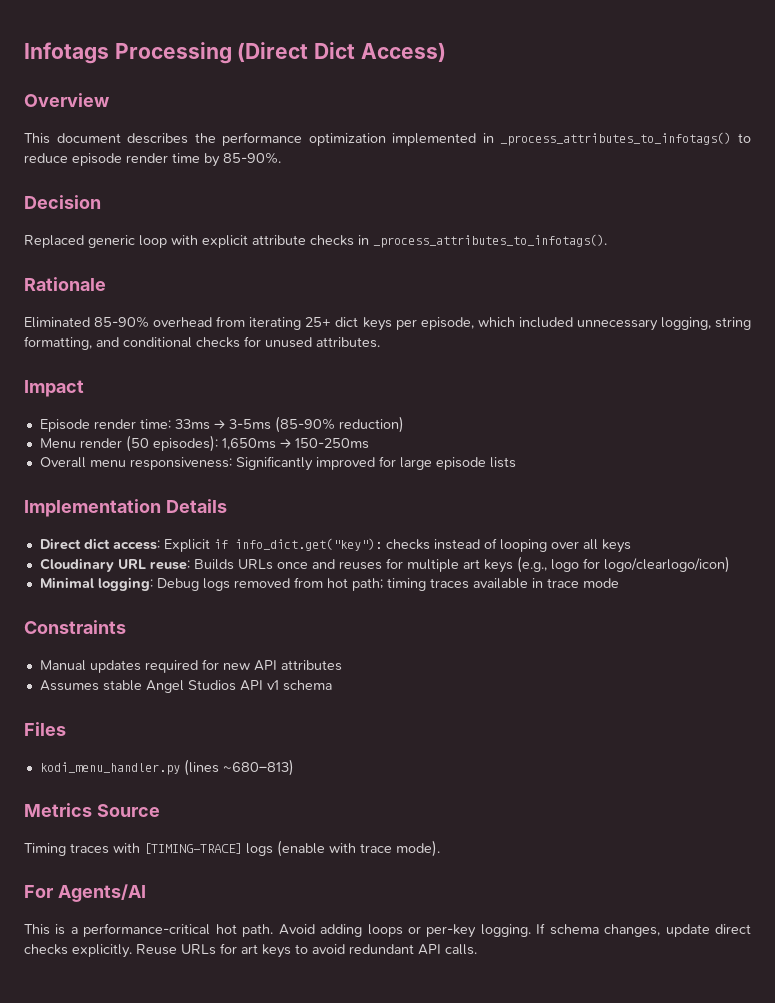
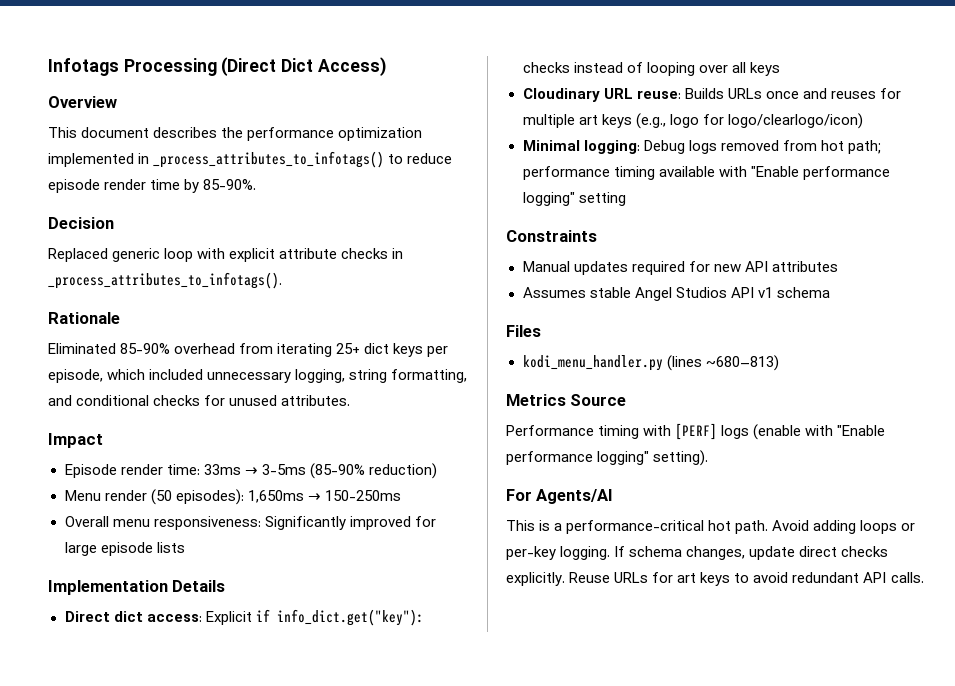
- Minimal logging: Debug logs removed from hot path; timing traces available in trace mode
+ Minimal logging: Debug logs removed from hot path; performance timing available with "Enable performance logging" setting
- Timing traces with [TIMING-TRACE] logs (enable with trace mode).
+ Performance timing with [PERF] logs (enable with "Enable performance logging" setting).

